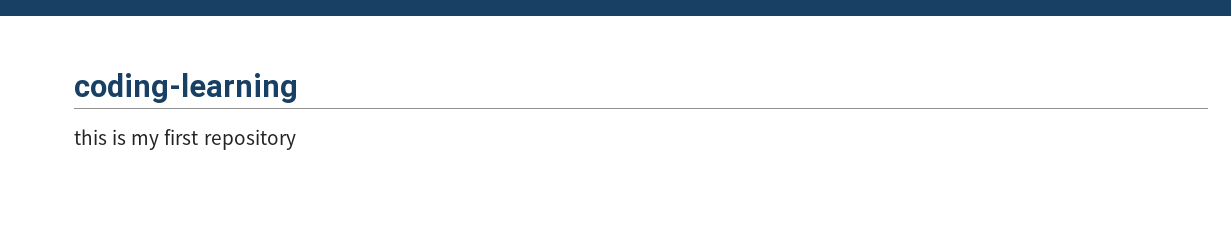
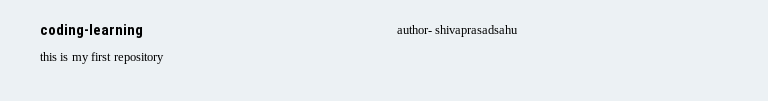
+ author- shivaprasadsahu

